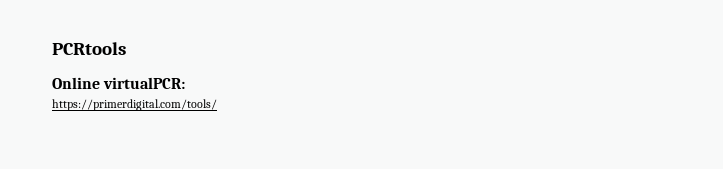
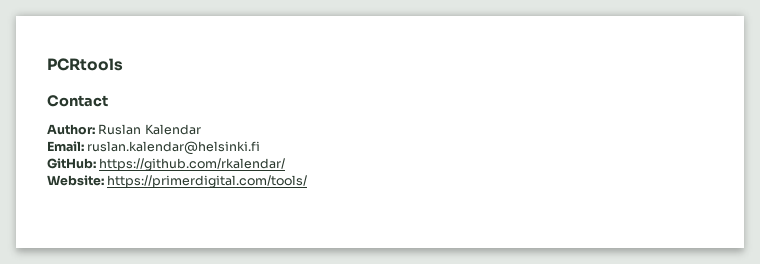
- Online virtualPCR:
- https://primerdigital.com/tools/
+ Contact
+ Author: Ruslan Kalendar
+ Email: ruslan.kalendar@helsinki.fi
+ GitHub: https://github.com/rkalendar/
+ Website: https://primerdigital.com/tools/

